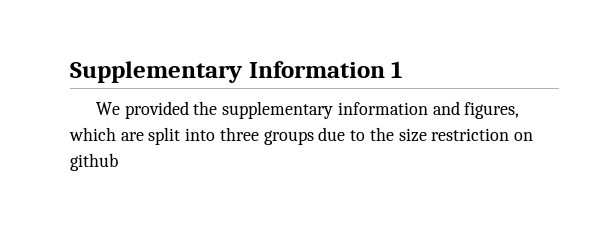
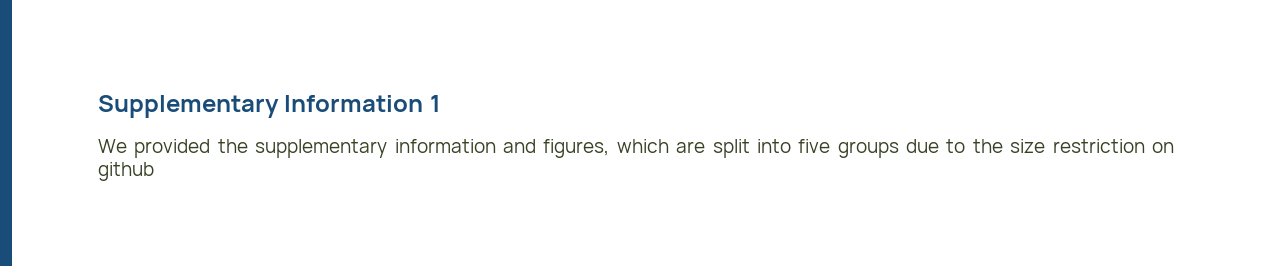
- We provided the supplementary information and figures, which are split into three groups due to the size restriction on github
+ We provided the supplementary information and figures, which are split into five groups due to the size restriction on github

